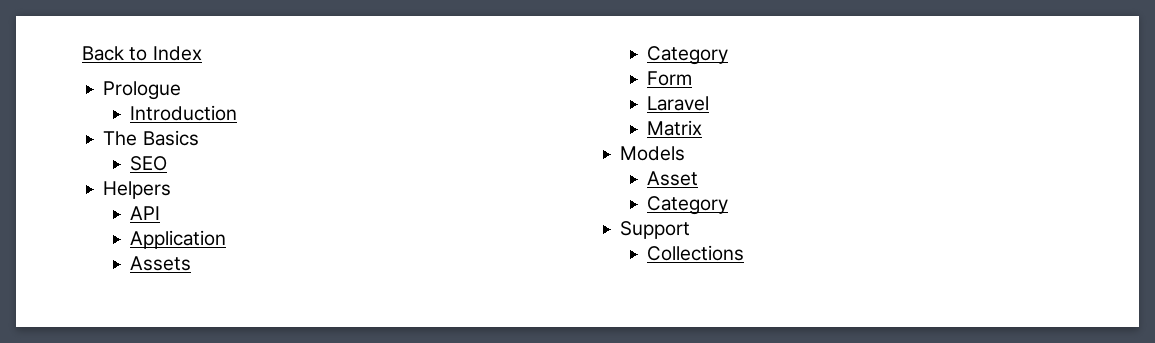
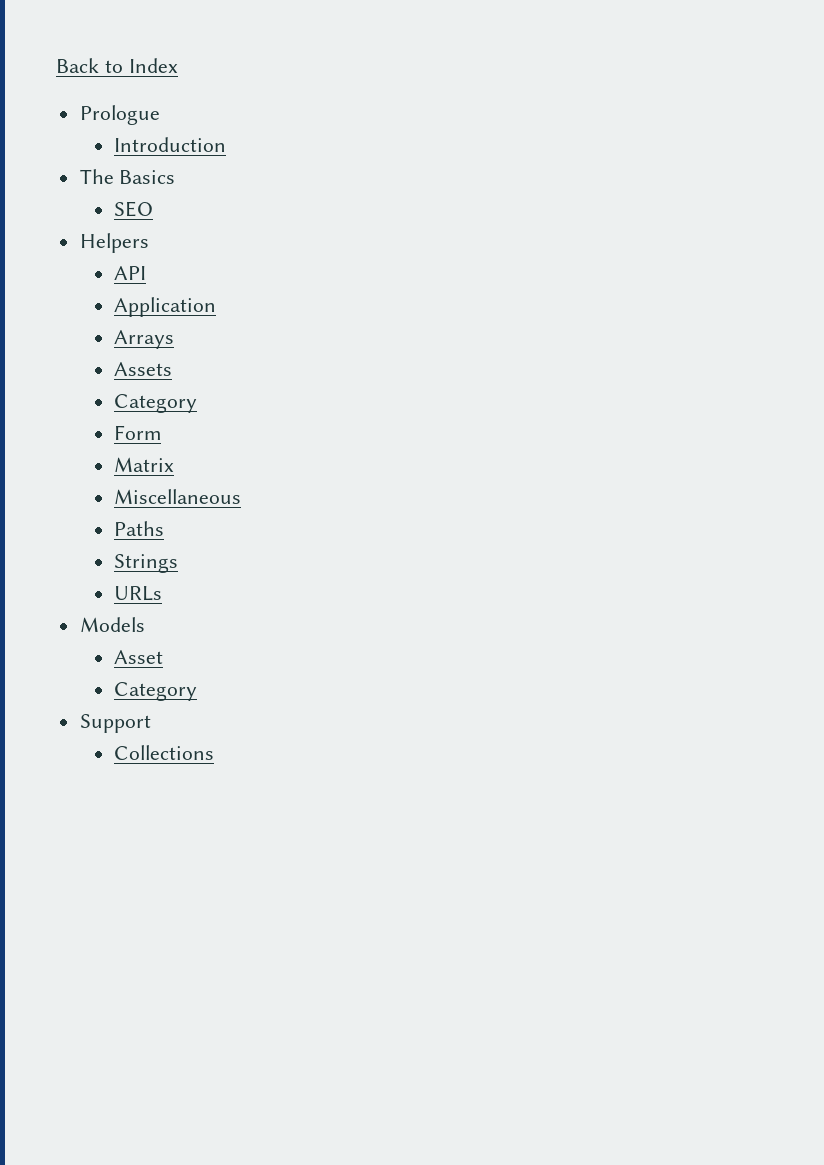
+ Arrays
- Laravel
  Matrix
+ Miscellaneous
+ Paths
+ Strings
+ URLs

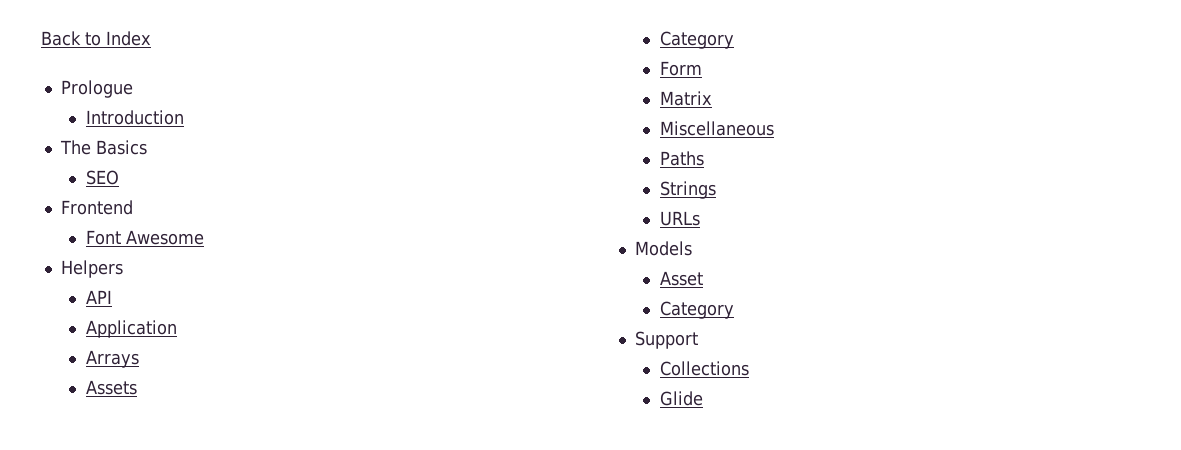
+ Frontend
+ Font Awesome
+ Glide

